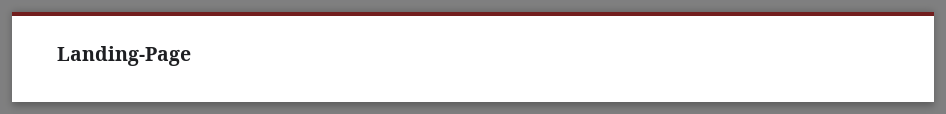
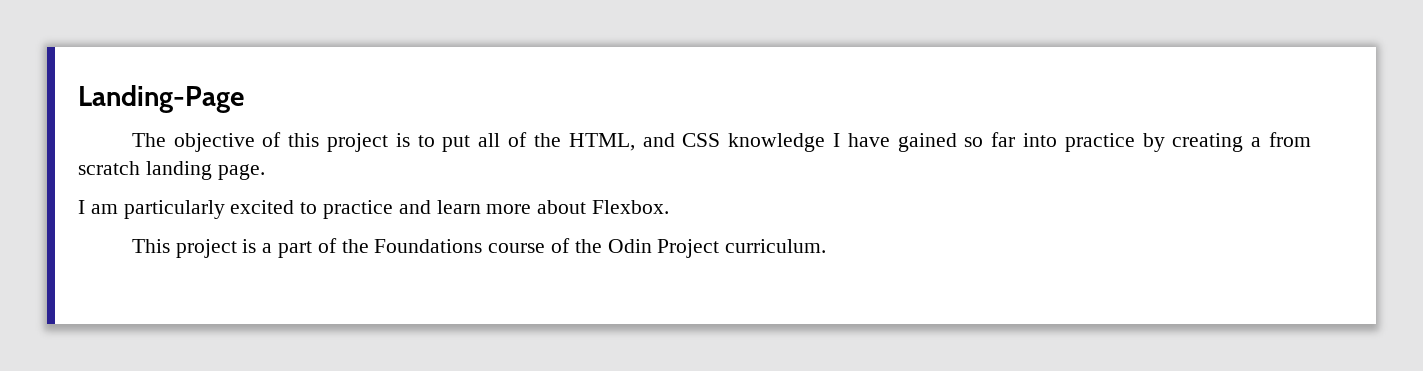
+ The objective of this project is to put all of the HTML, and CSS knowledge I have gained so far into practice by creating a from scratch landing page.
+ I am particularly excited to practice and learn more about Flexbox.
+ This project is a part of the Foundations course of the Odin Project curriculum.

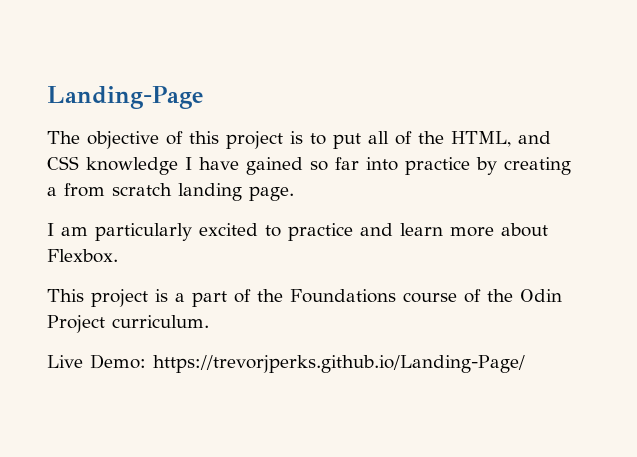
+ Live Demo: https://trevorjperks.github.io/Landing-Page/

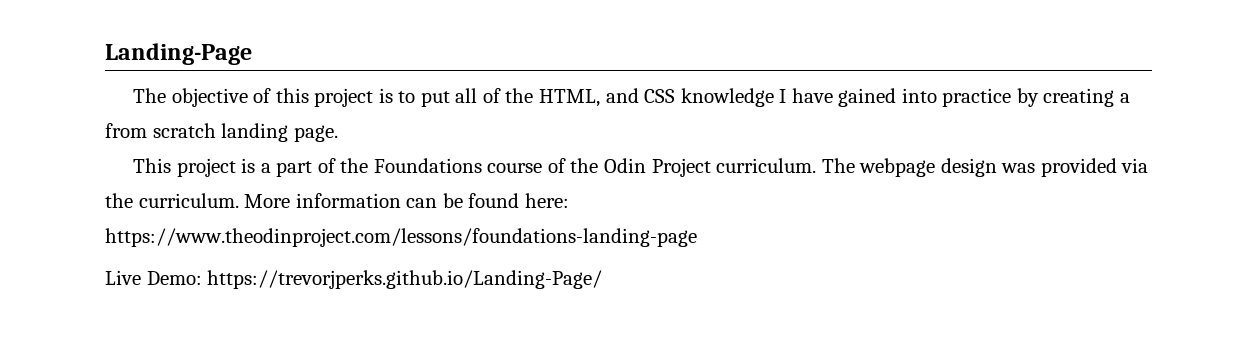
- The objective of this project is to put all of the HTML, and CSS knowledge I have gained so far into practice by creating a from scratch landing page.
+ The objective of this project is to put all of the HTML, and CSS knowledge I have gained into practice by creating a from scratch landing page.
- I am particularly excited to practice and learn more about Flexbox.
+ The webpage design was provided via the curriculum. More information can be found here: https://www.theodinproject.com/lessons/foundations-landing-page

